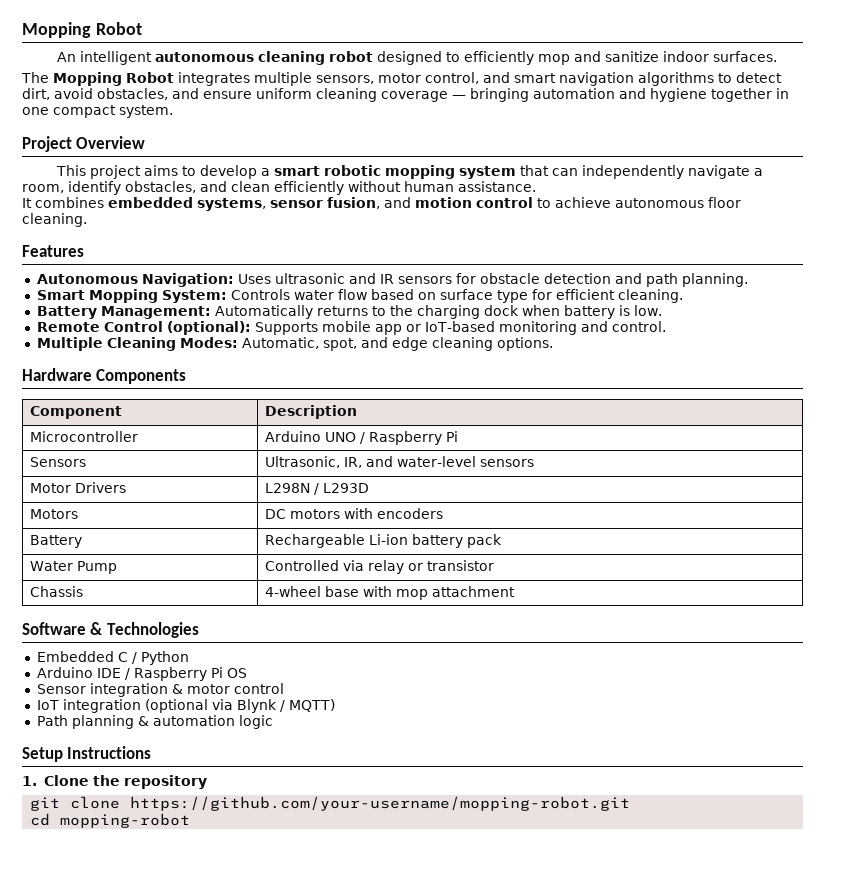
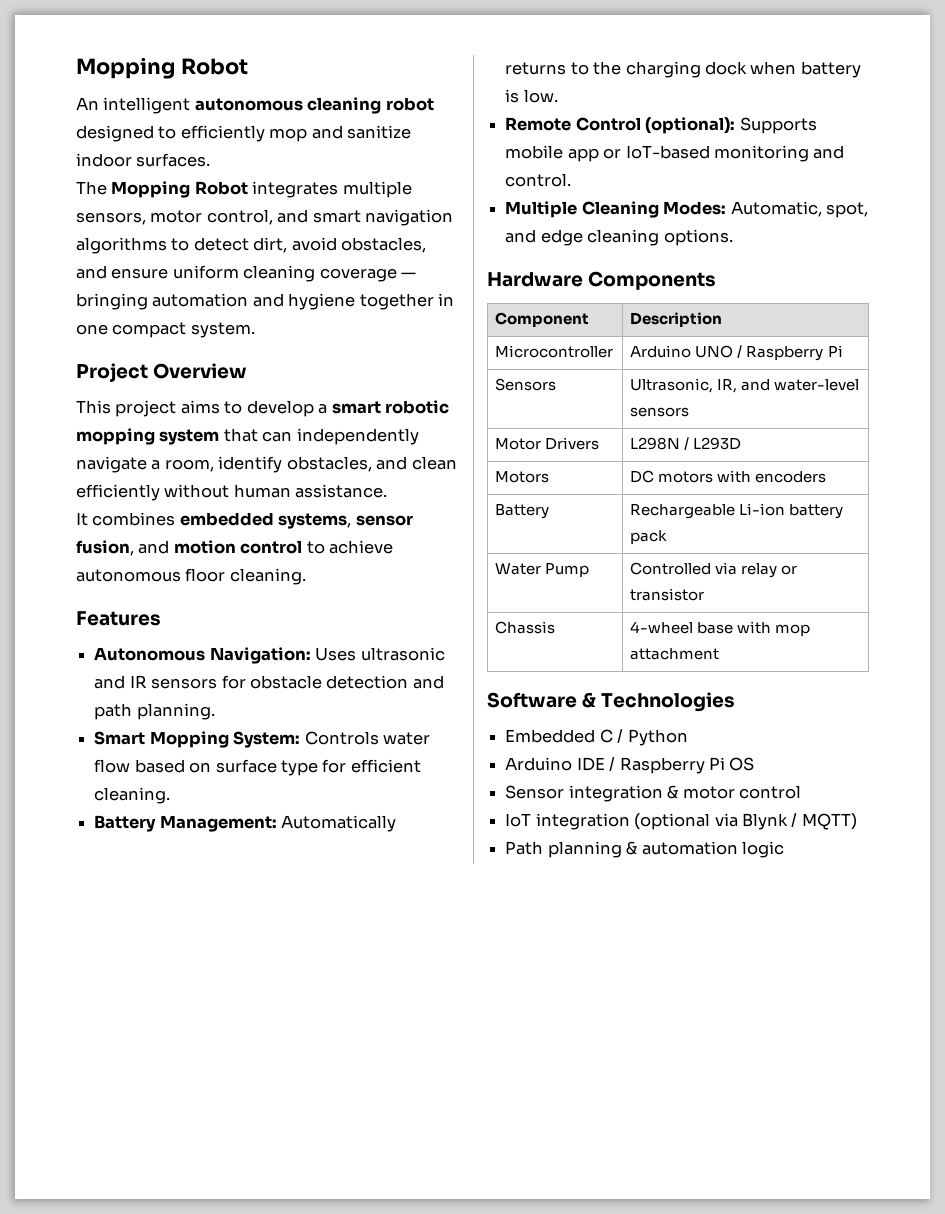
- Setup Instructions
- 1. Clone the repository
- git clone https://github.com/your-username/mopping-robot.git
- cd mopping-robot

